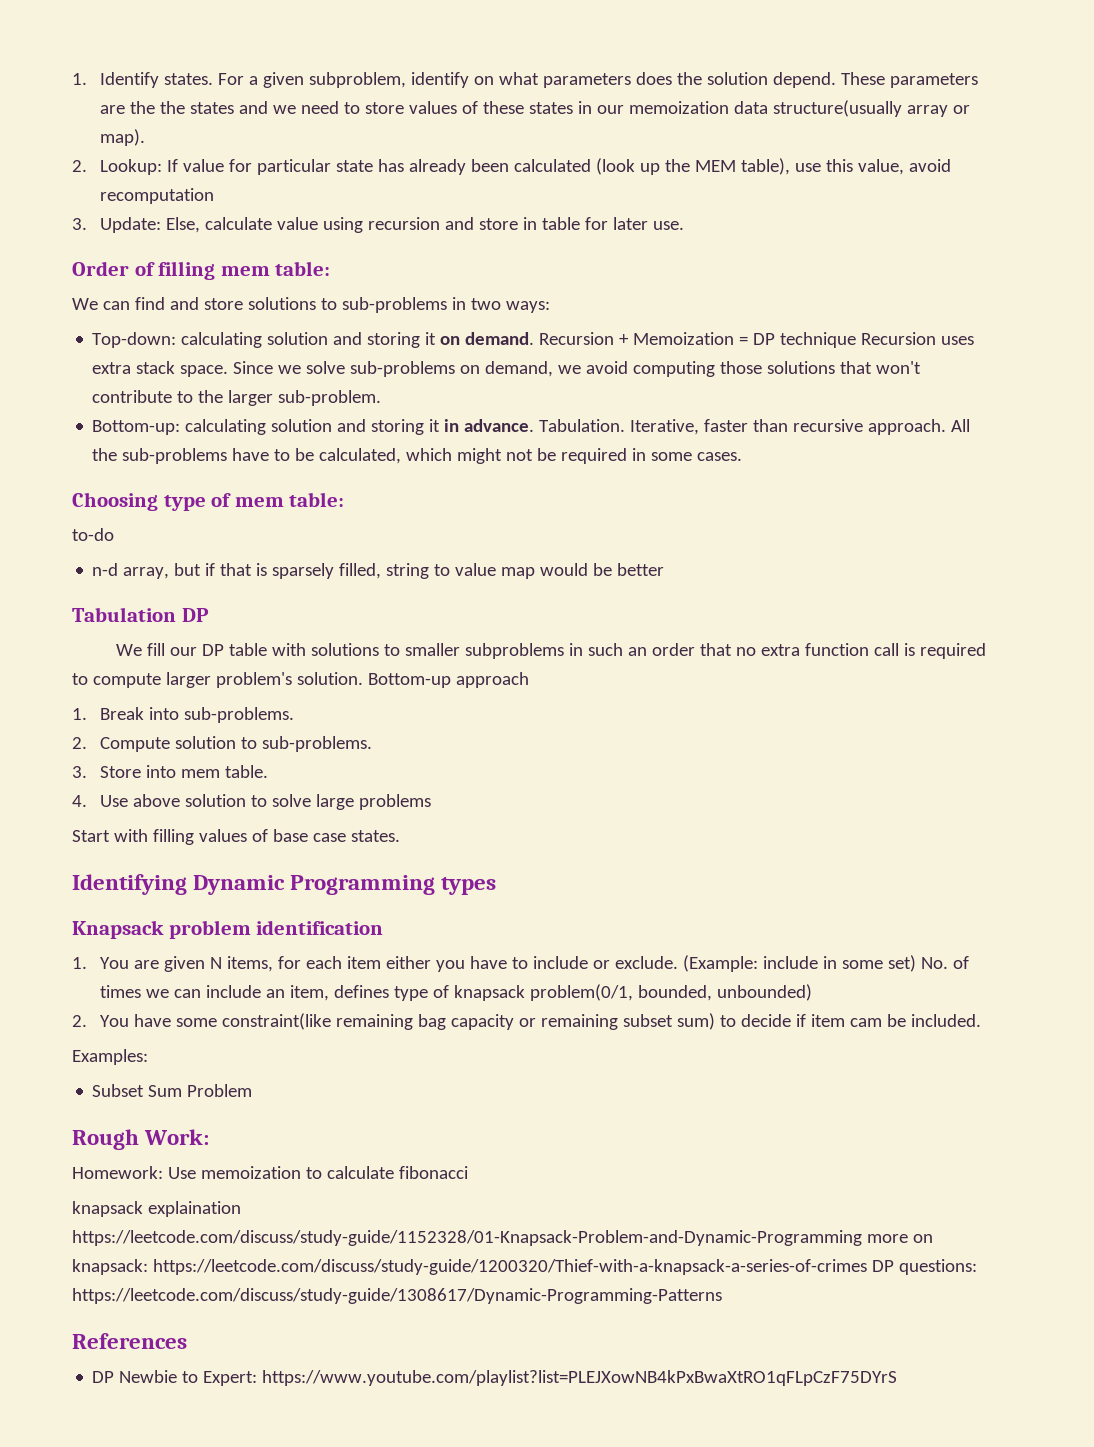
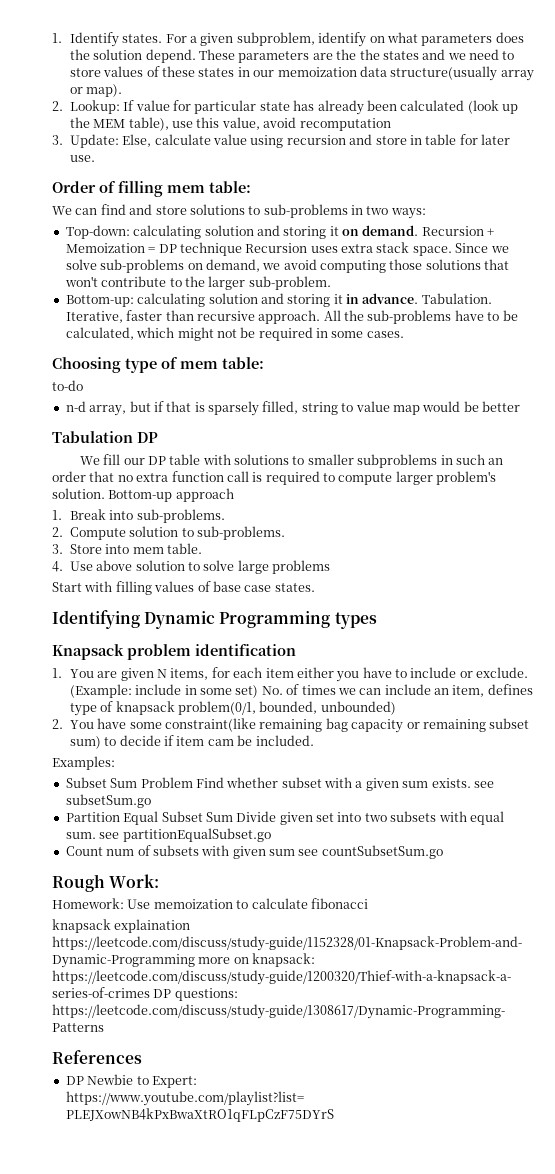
- Subset Sum Problem
+ Subset Sum Problem Find whether subset with a given sum exists. see subsetSum.go
+ Partition Equal Subset Sum Divide given set into two subsets with equal sum. see partitionEqualSubset.go
+ Count num of subsets with given sum see countSubsetSum.go

